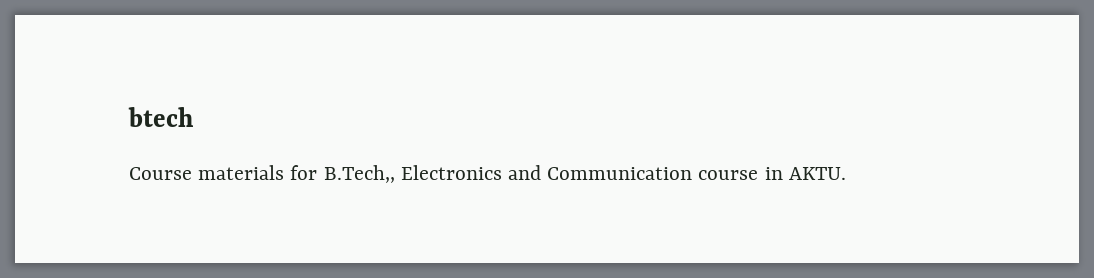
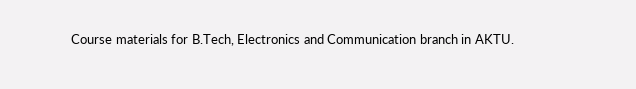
- btech
- Course materials for B.Tech,, Electronics and Communication course in AKTU.
+ Course materials for B.Tech, Electronics and Communication branch in AKTU.

